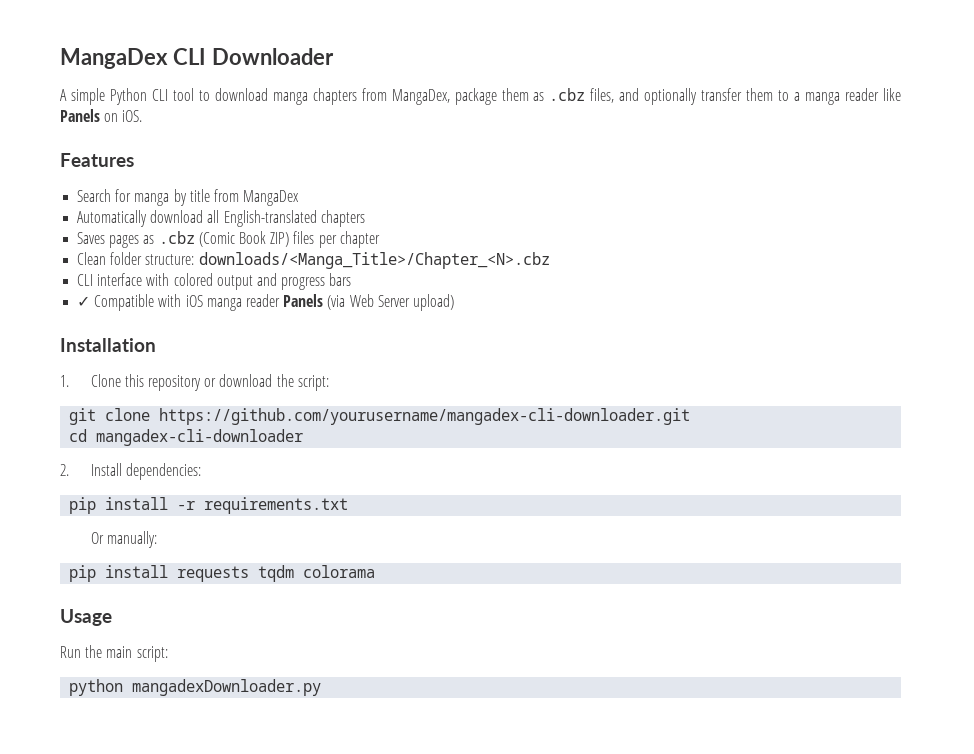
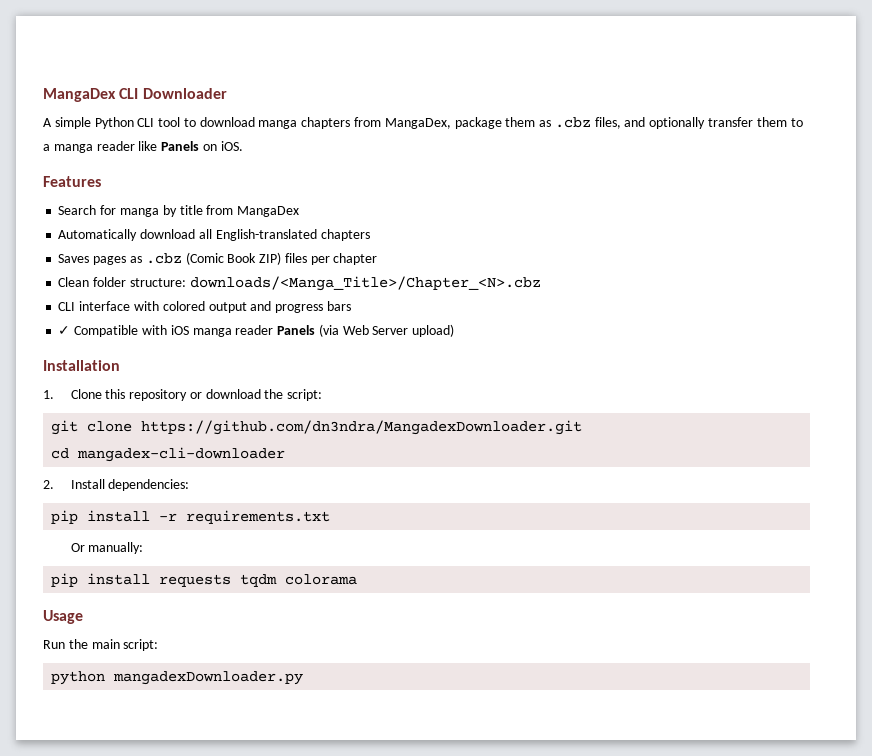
- git clone https://github.com/yourusername/mangadex-cli-downloader.git
+ git clone https://github.com/dn3ndra/MangadexDownloader.git

